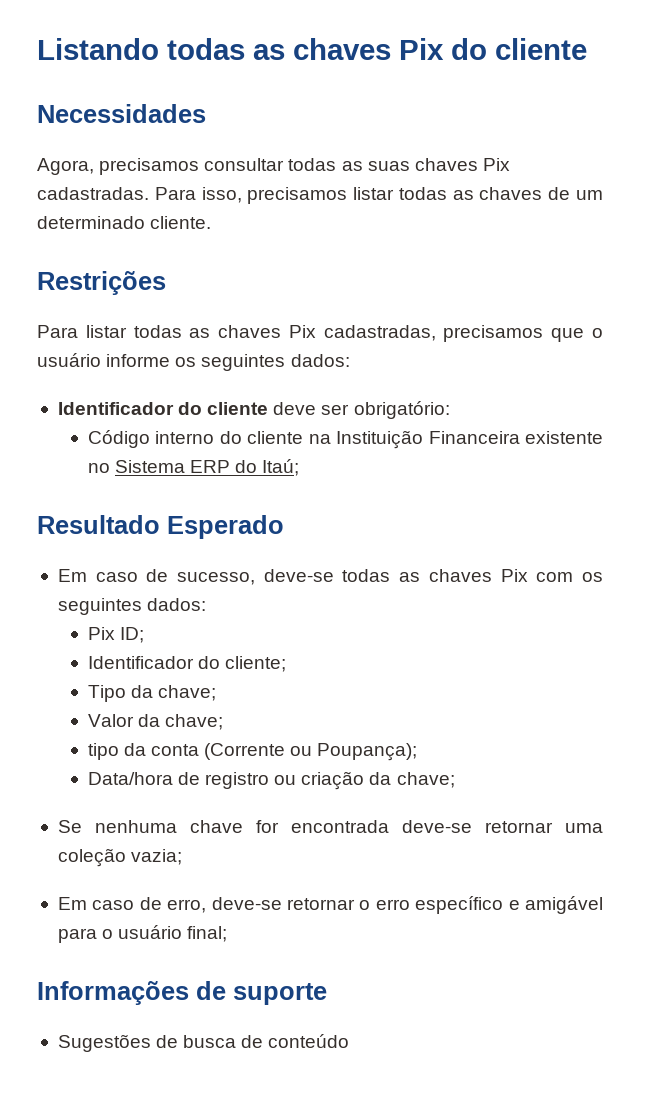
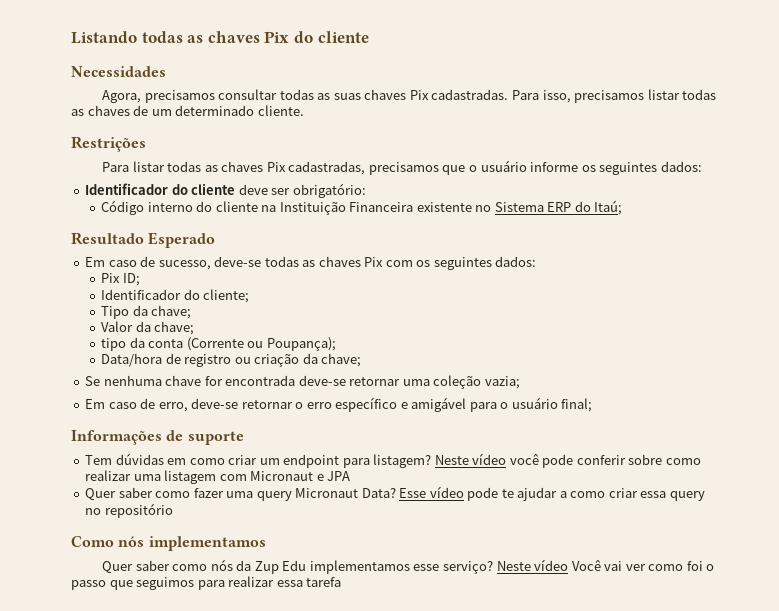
- Sugestões de busca de conteúdo
+ Tem dúvidas em como criar um endpoint para listagem? Neste vídeo você pode conferir sobre como realizar uma listagem com Micronaut e JPA
+ Quer saber como fazer uma query Micronaut Data? Esse vídeo pode te ajudar a como criar essa query no repositório
+ Como nós implementamos
+ Quer saber como nós da Zup Edu implementamos esse serviço? Neste vídeo Você vai ver como foi o passo que seguimos para realizar essa tarefa

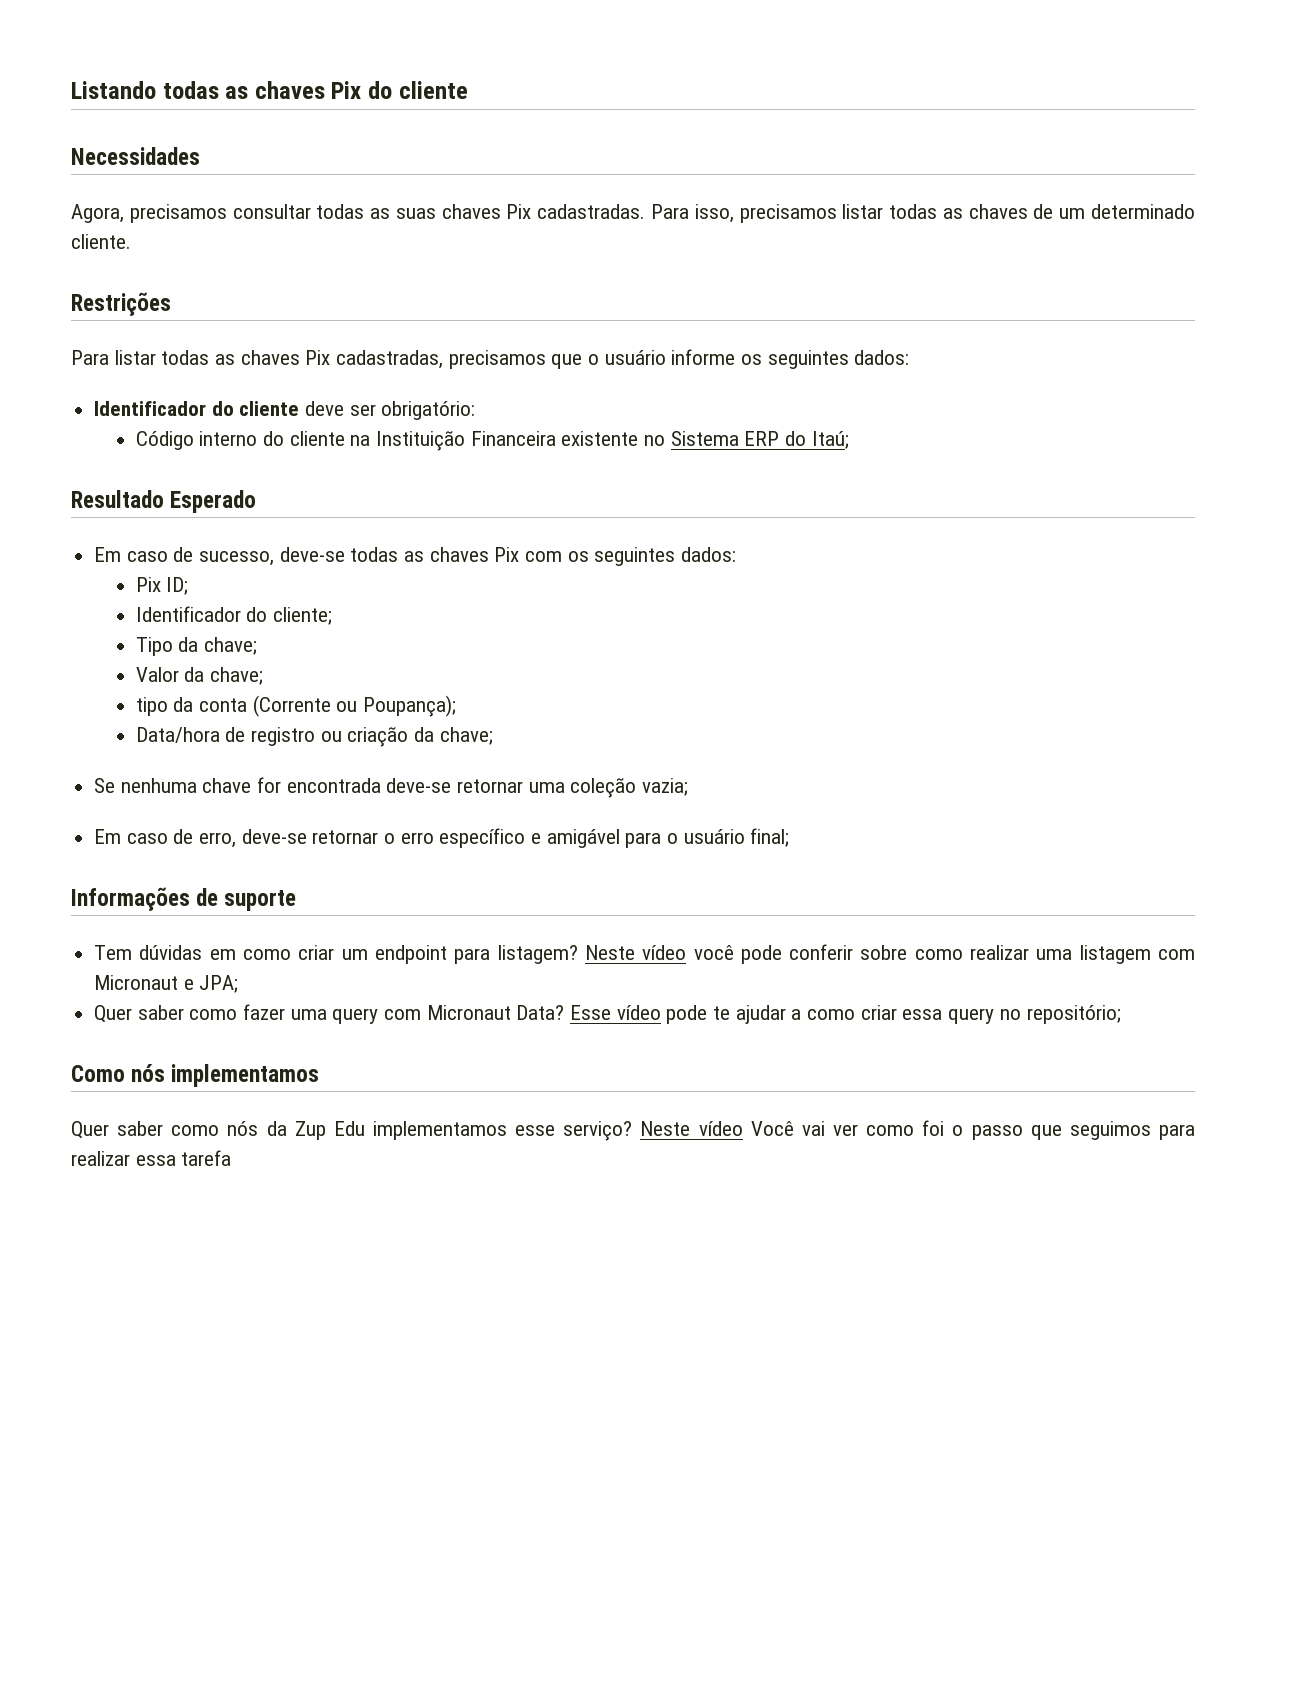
- Neste vídeo você pode conferir sobre como realizar uma listagem com Micronaut e JPA
+ Neste vídeo você pode conferir sobre como realizar uma listagem com Micronaut e JPA;
- Quer saber como fazer uma query Micronaut Data?
+ Quer saber como fazer uma query com Micronaut Data?
- Esse vídeo pode te ajudar a como criar essa query no repositório
+ Esse vídeo pode te ajudar a como criar essa query no repositório;

